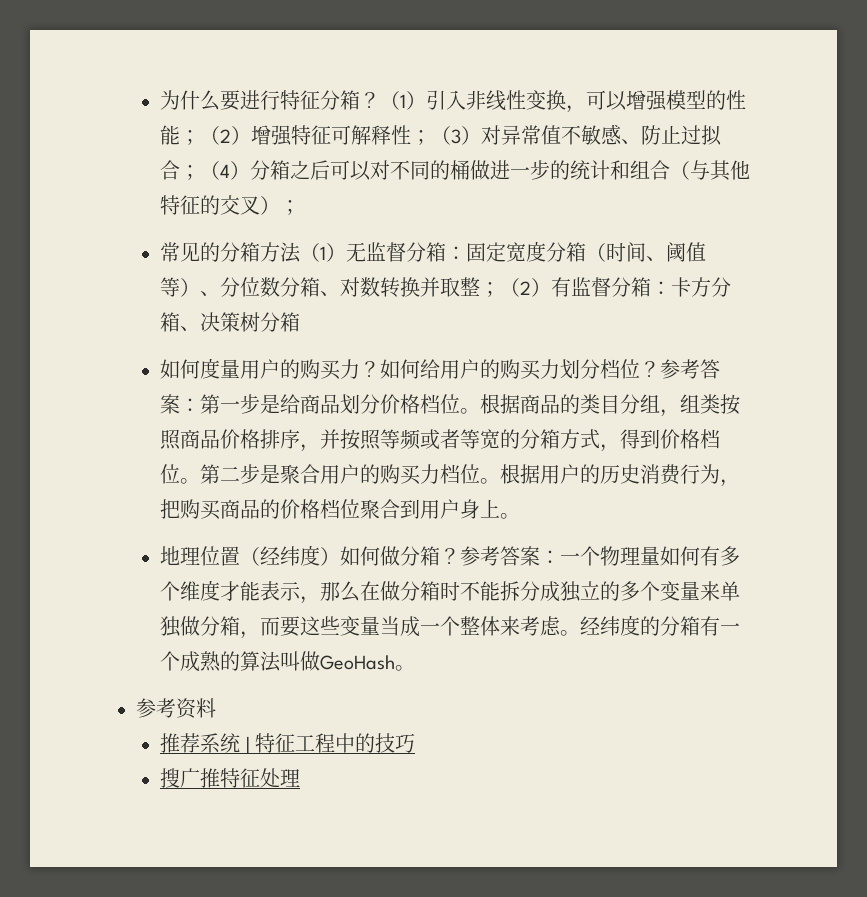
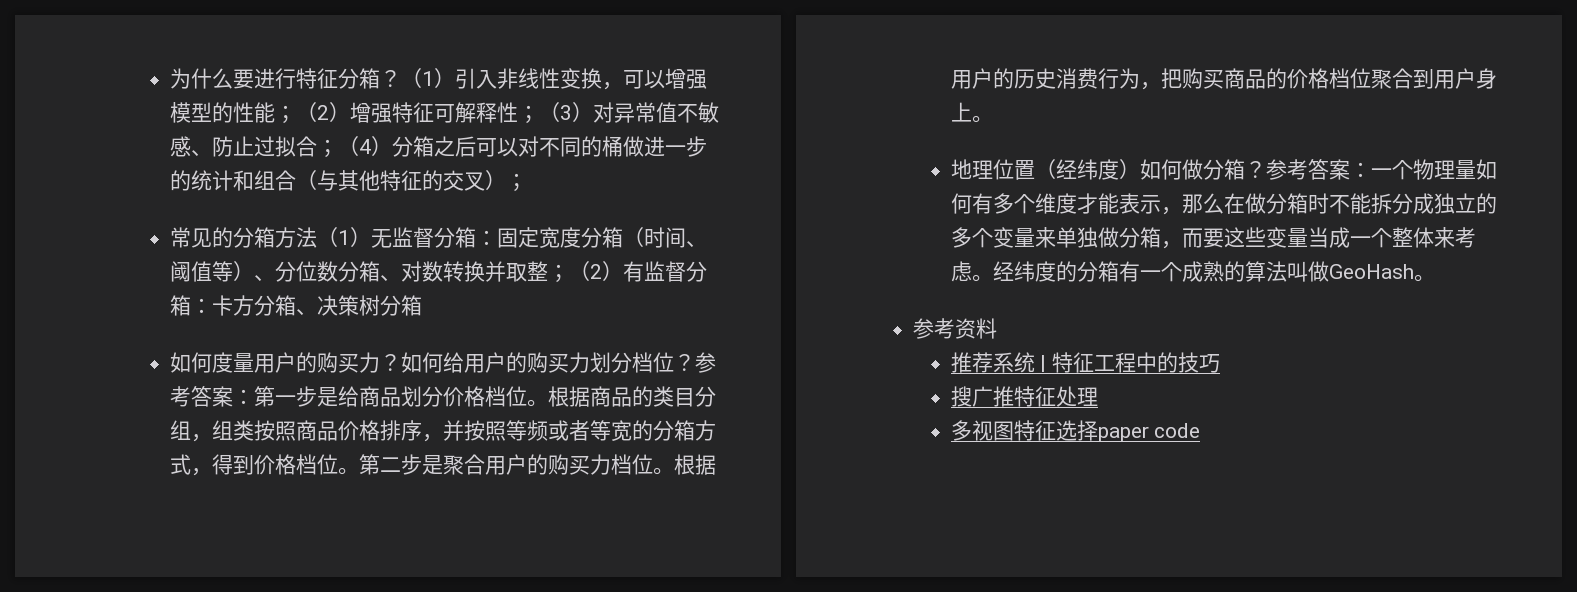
+ 多视图特征选择paper code

